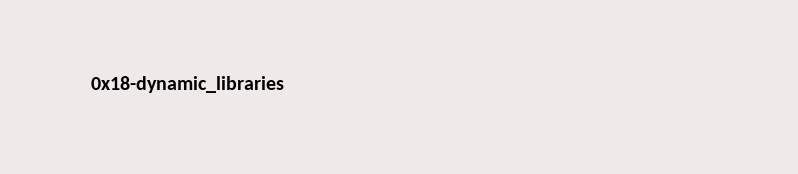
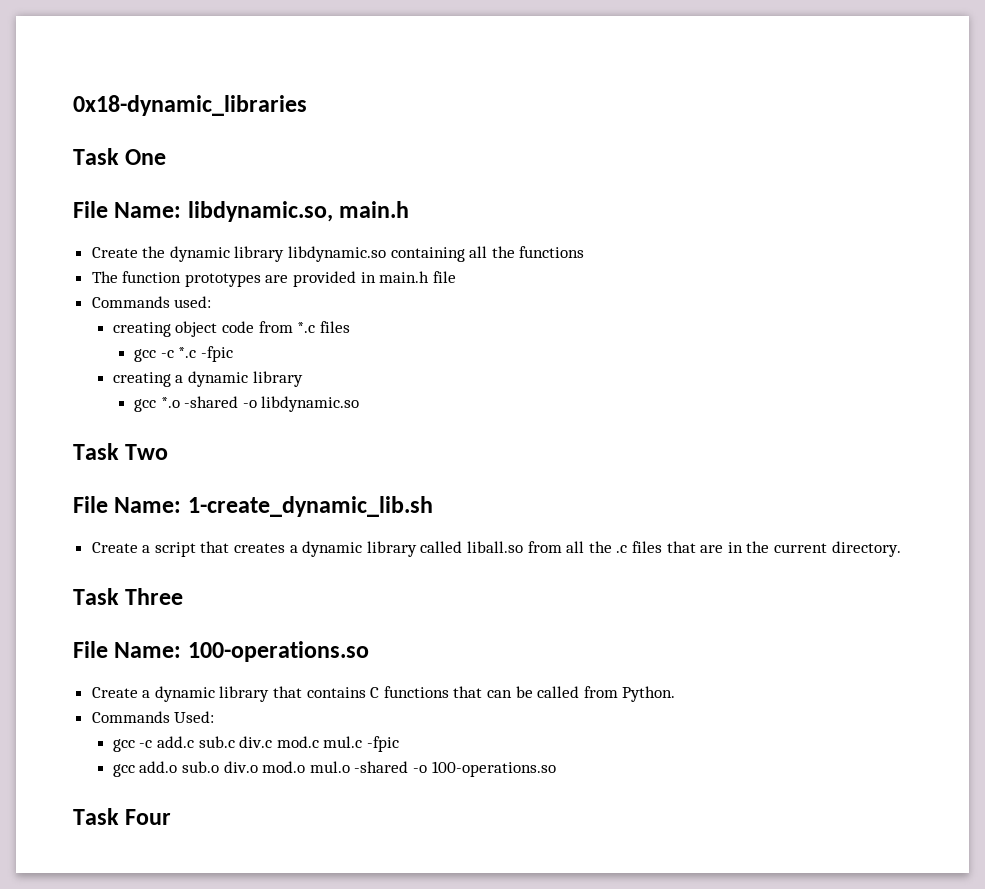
+ Task One
+ File Name: libdynamic.so, main.h
+ Create the dynamic library libdynamic.so containing all the functions
+ The function prototypes are provided in main.h file
+ Commands used:
+ creating object code from *.c files
+ gcc -c *.c -fpic
+ creating a dynamic library
+ gcc *.o -shared -o libdynamic.so
+ Task Two
+ File Name: 1-create_dynamic_lib.sh
+ Create a script that creates a dynamic library called liball.so from all the .c files that are in the current directory.
+ Task Three
+ File Name: 100-operations.so
+ Create a dynamic library that contains C functions that can be called from Python.
+ Commands Used:
+ gcc -c add.c sub.c div.c mod.c mul.c -fpic
+ gcc add.o sub.o div.o mod.o mul.o -shared -o 100-operations.so
+ Task Four

